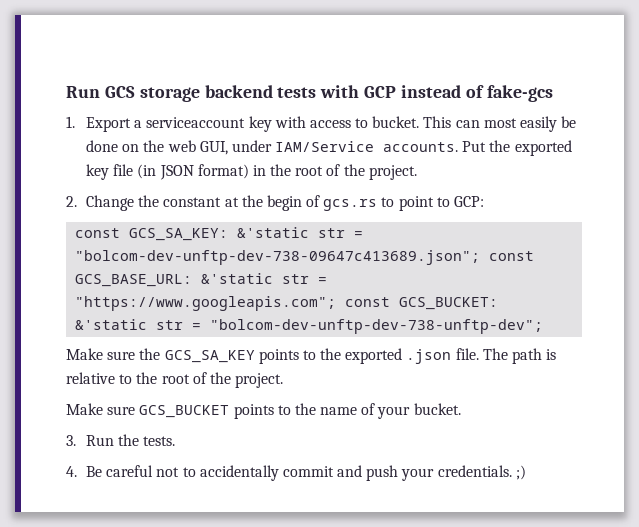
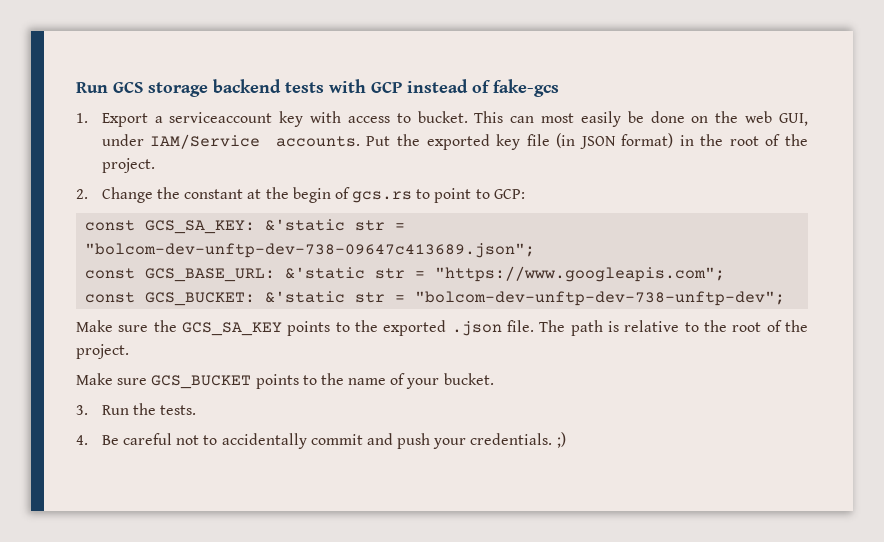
- const GCS_SA_KEY: &'static str = "bolcom-dev-unftp-dev-738-09647c413689.json"; const GCS_BASE_URL: &'static str = "https://www.googleapis.com"; const GCS_BUCKET: &'static str = "bolcom-dev-unftp-dev-738-unftp-dev";
+ const GCS_SA_KEY: &'static str = "bolcom-dev-unftp-dev-738-09647c413689.json";
+ const GCS_BASE_URL: &'static str = "https://www.googleapis.com";
+ const GCS_BUCKET: &'static str = "bolcom-dev-unftp-dev-738-unftp-dev";

